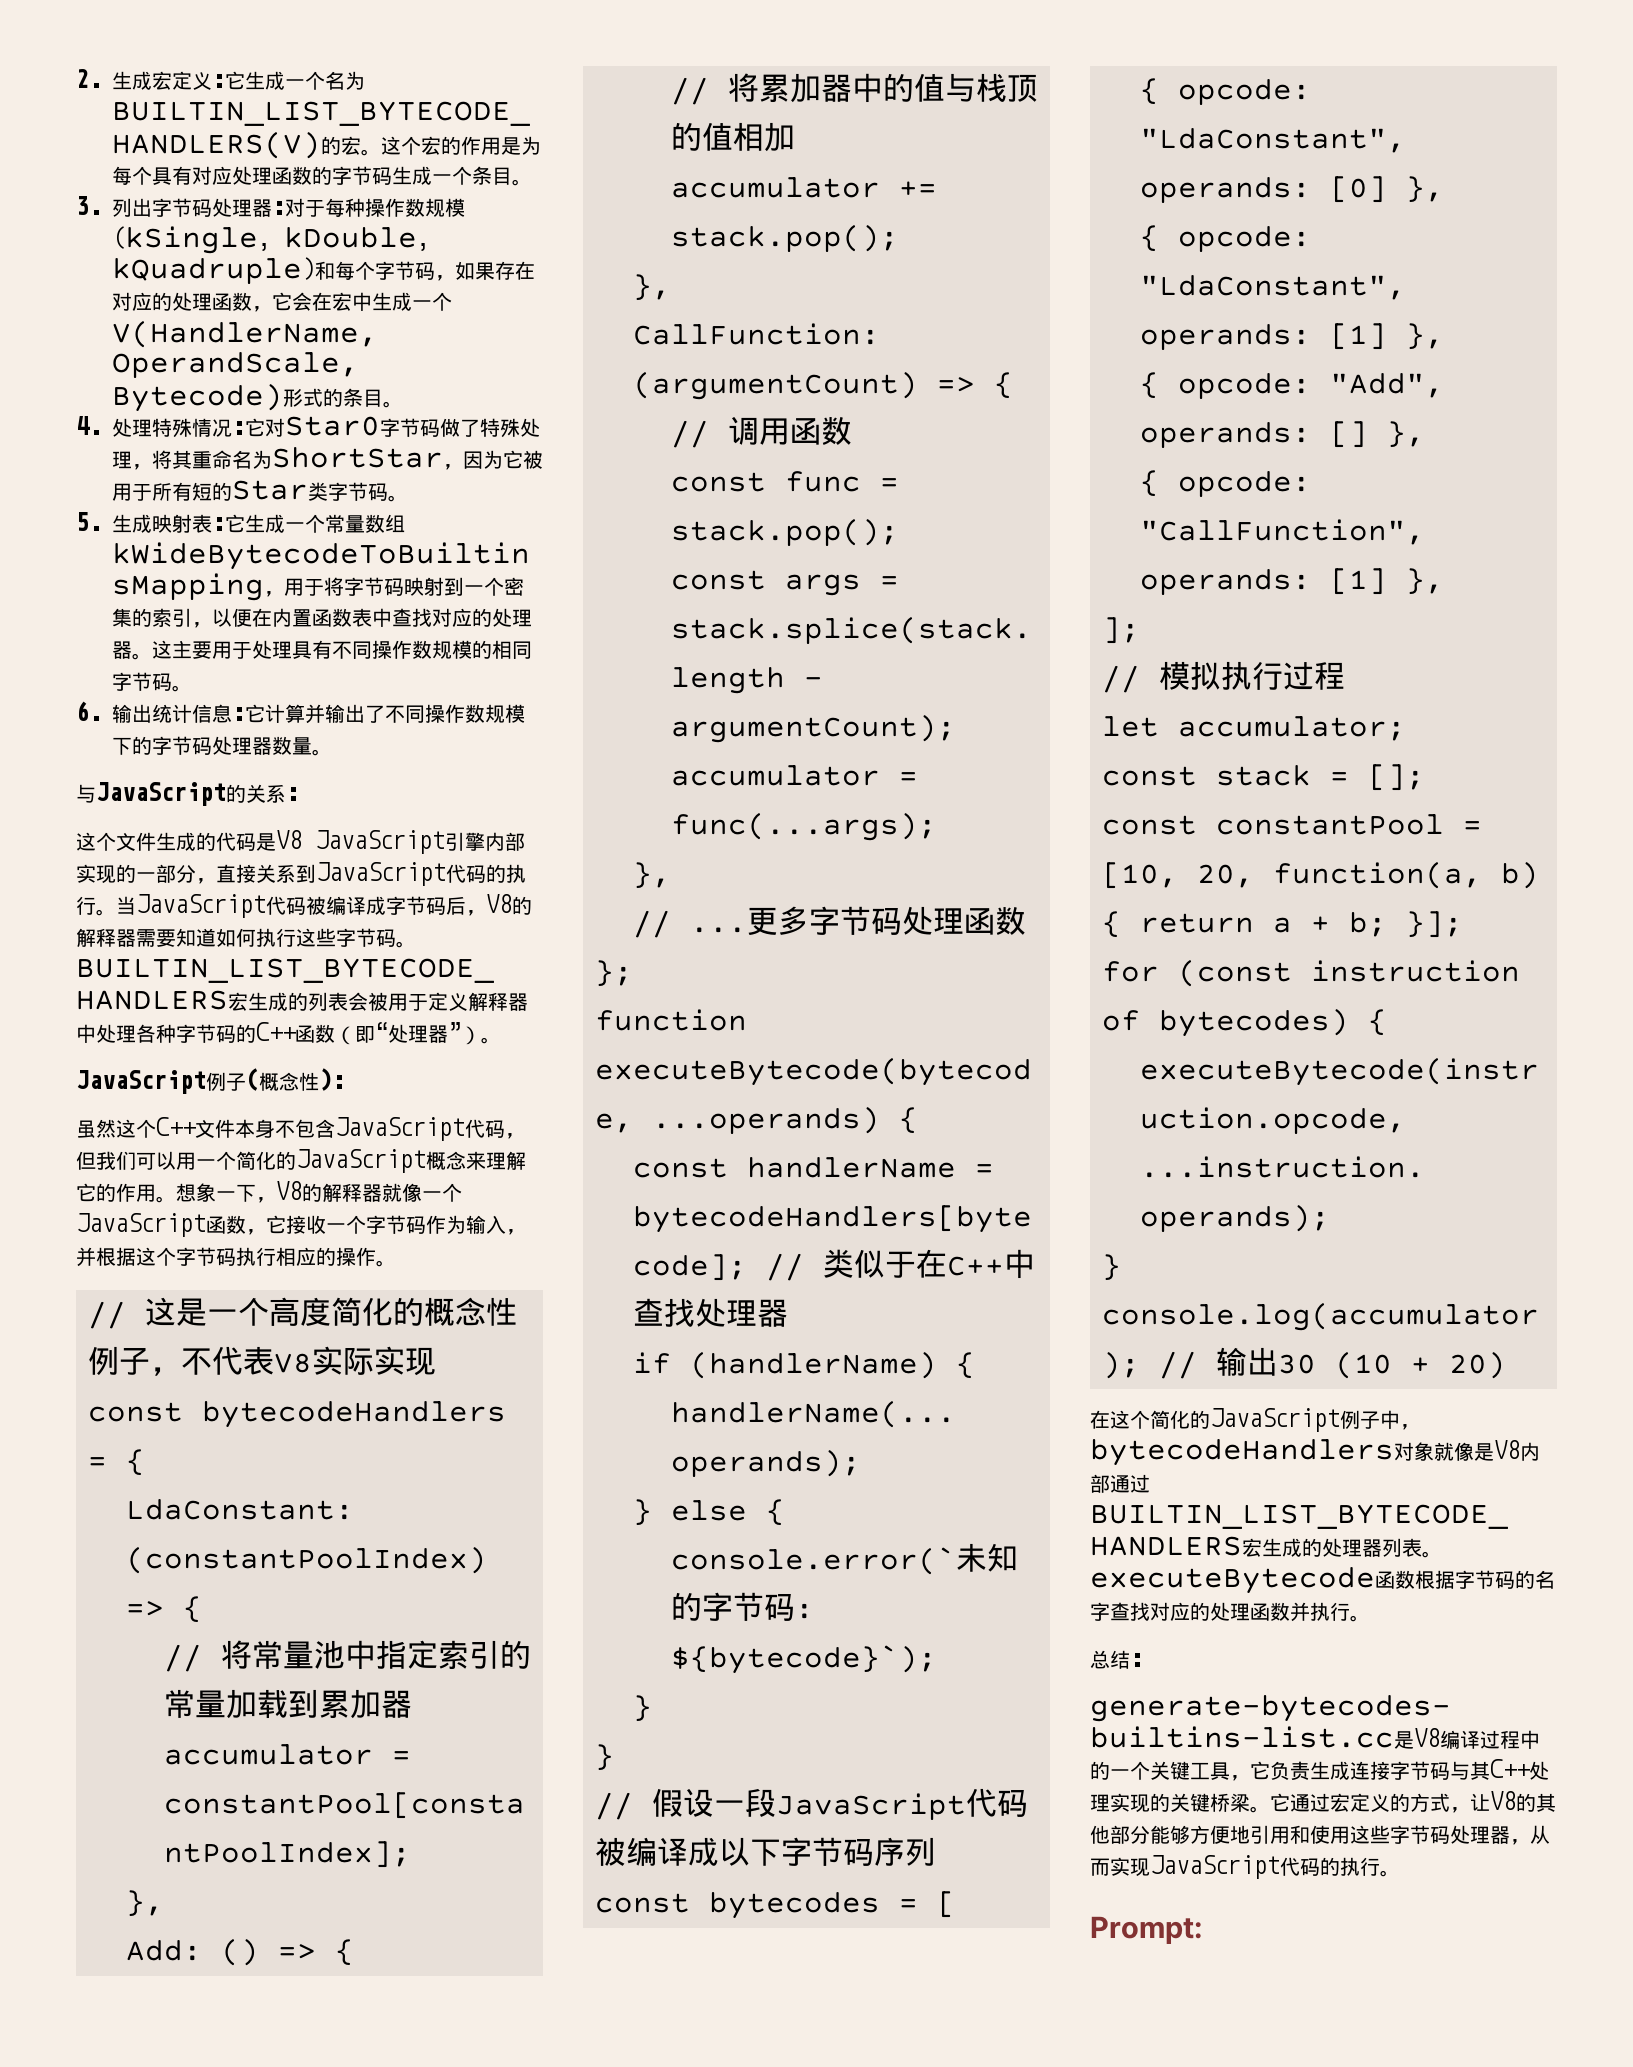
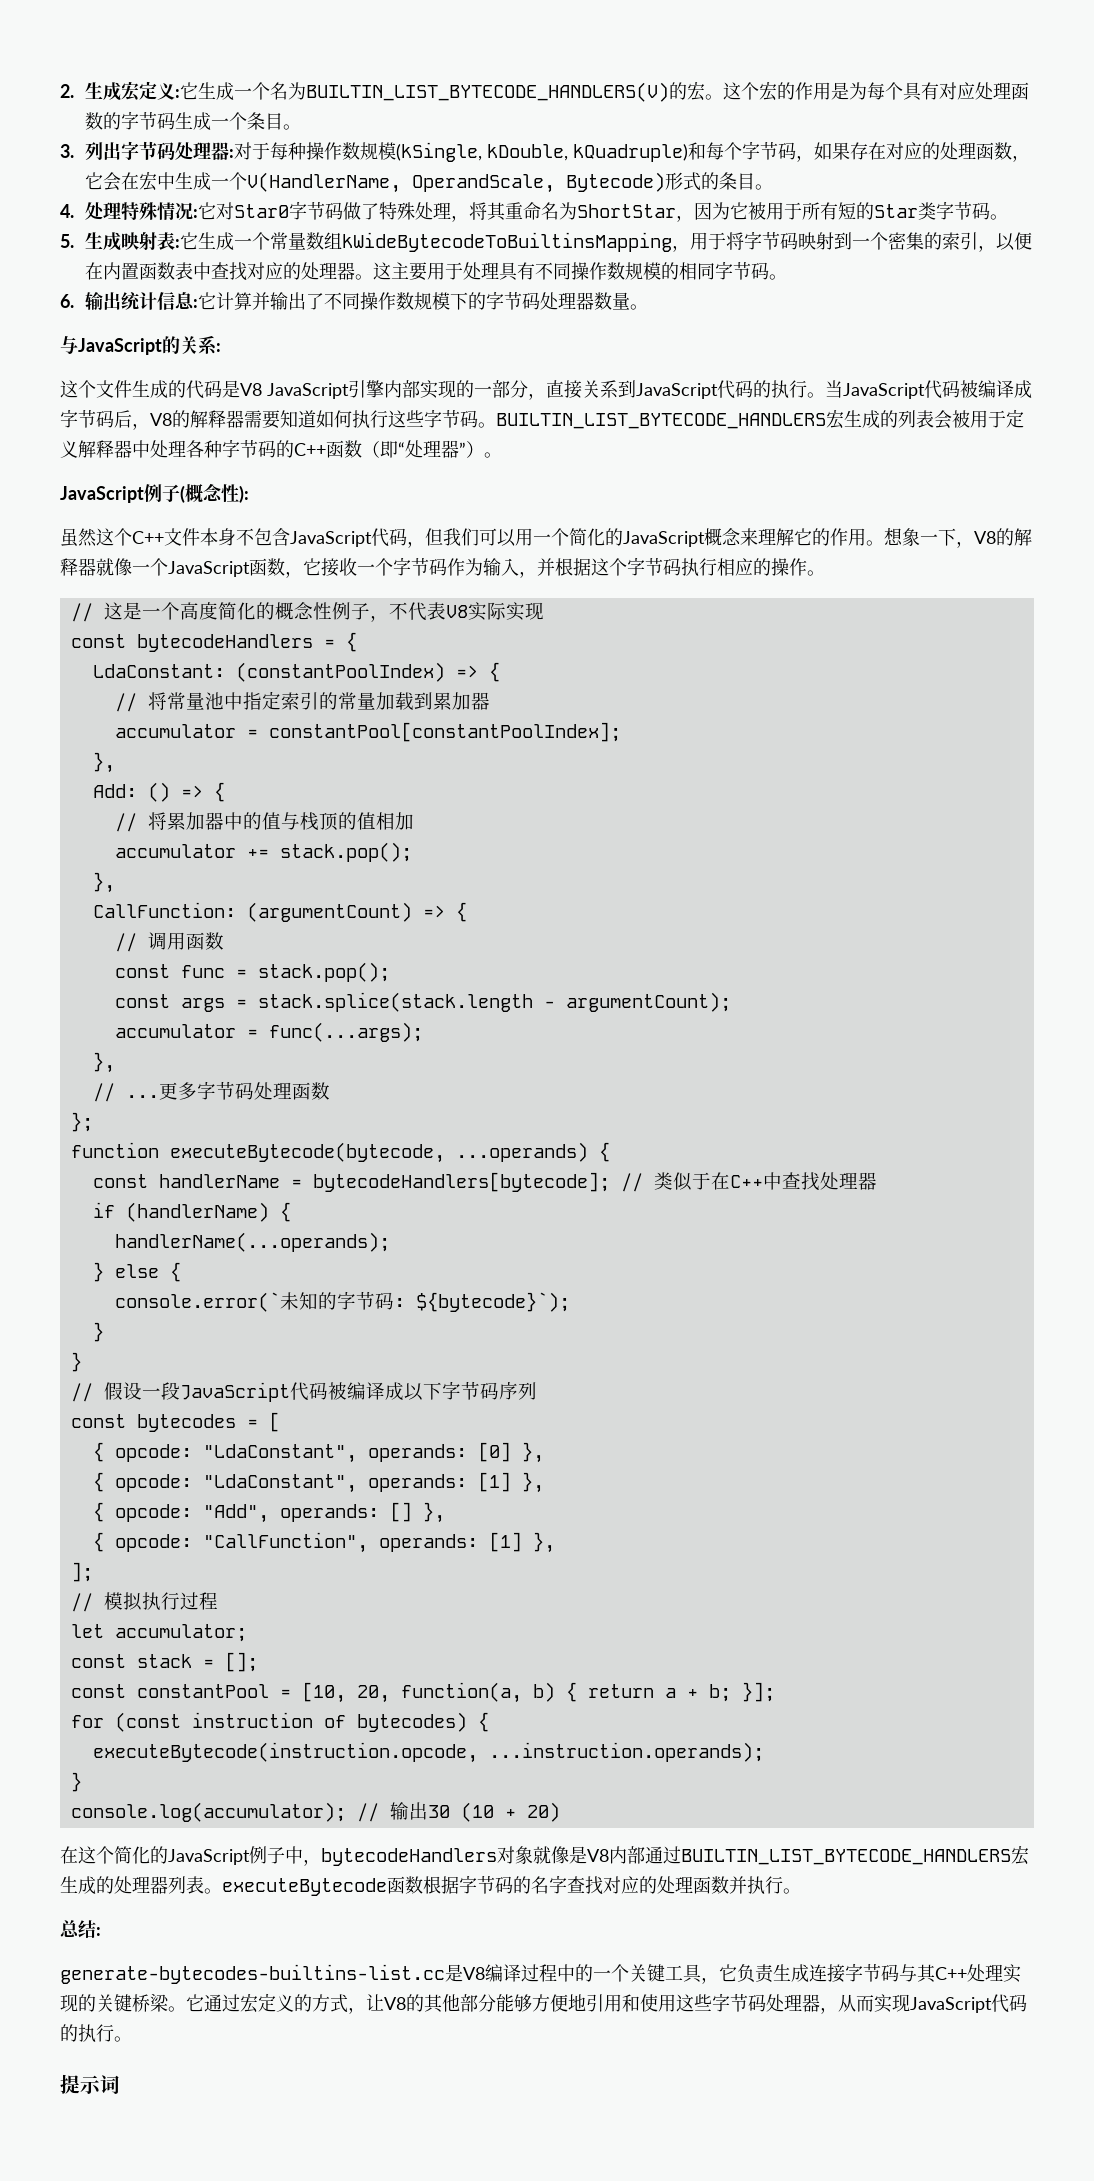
- Prompt:
+ 提示词

